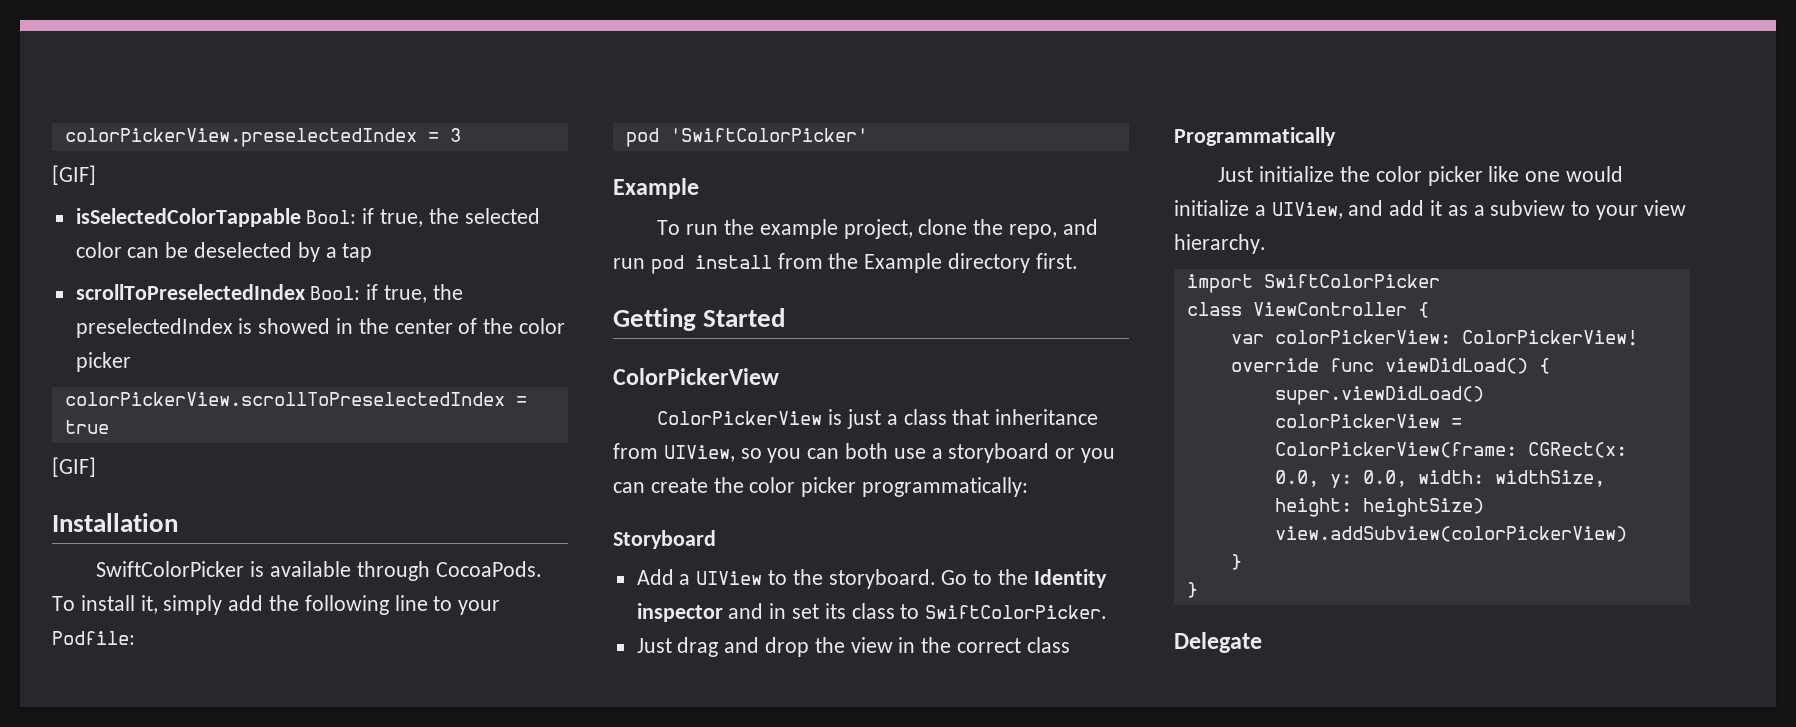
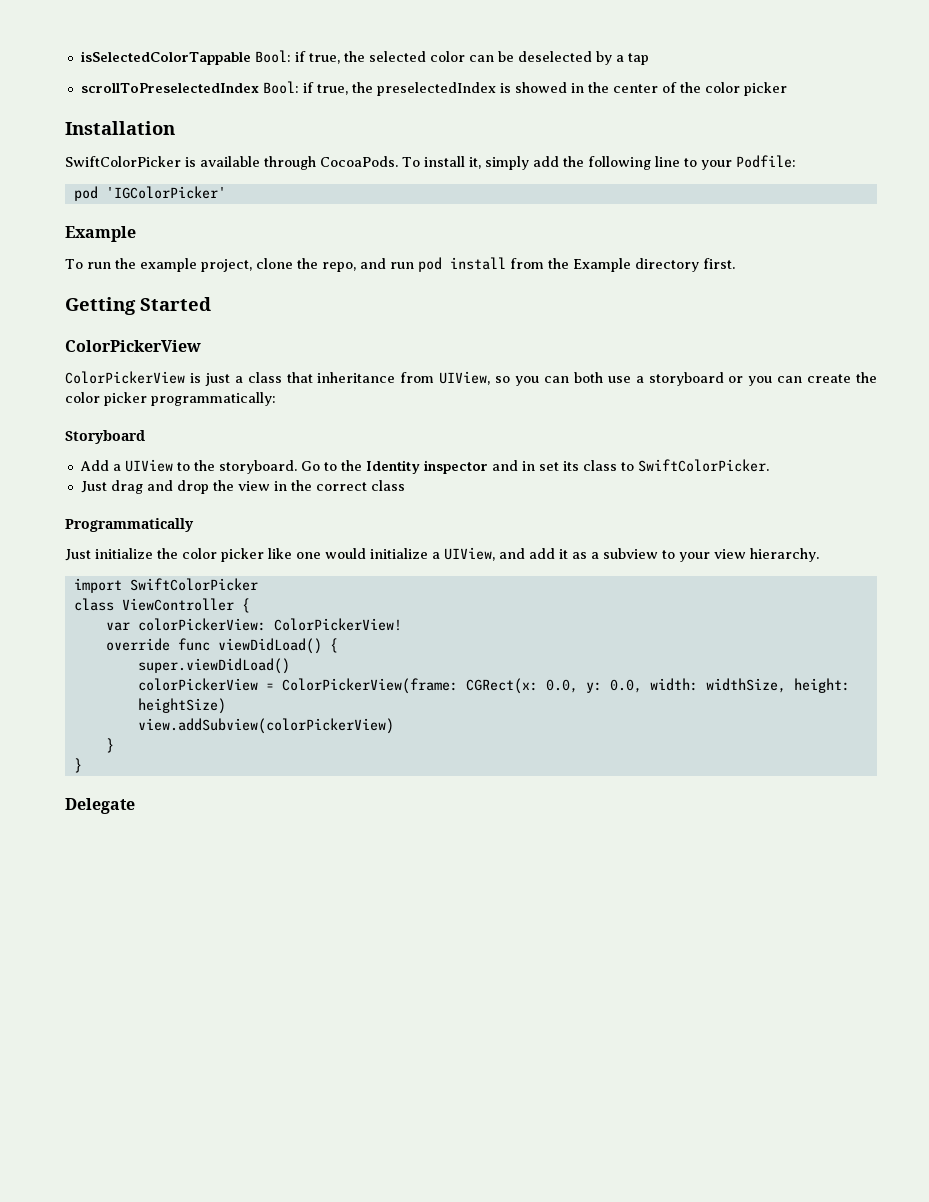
- colorPickerView.preselectedIndex = 3
- [GIF]
- colorPickerView.scrollToPreselectedIndex = true
- [GIF]
- pod 'SwiftColorPicker'
+ pod 'IGColorPicker'

